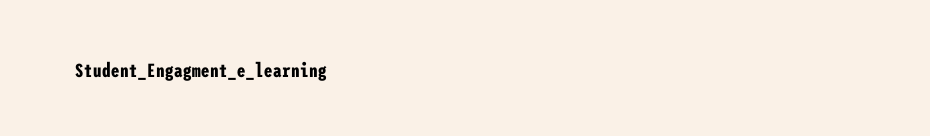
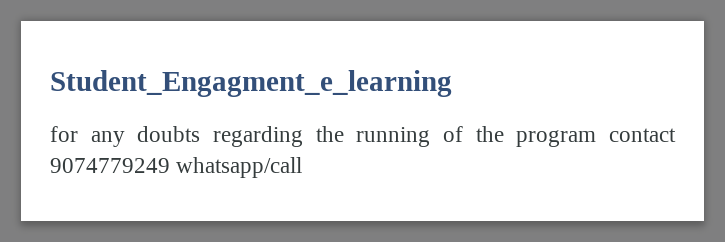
+ for any doubts regarding the running of the program contact 9074779249 whatsapp/call

